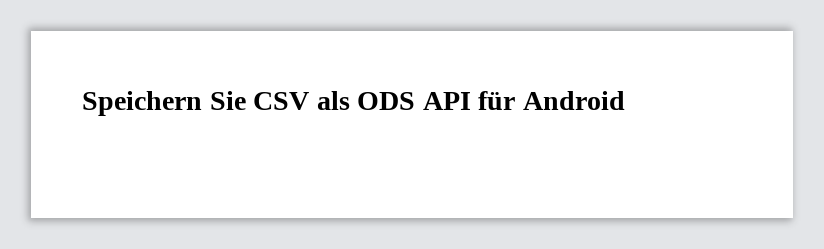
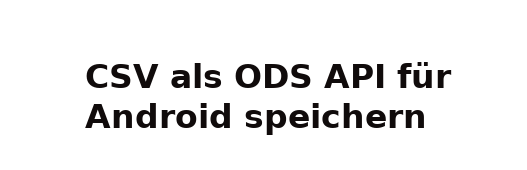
- Speichern Sie CSV als ODS API für Android
+ CSV als ODS API für Android speichern

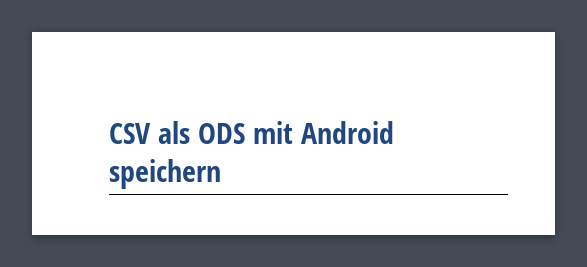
- CSV als ODS API für Android speichern
+ CSV als ODS mit Android speichern

